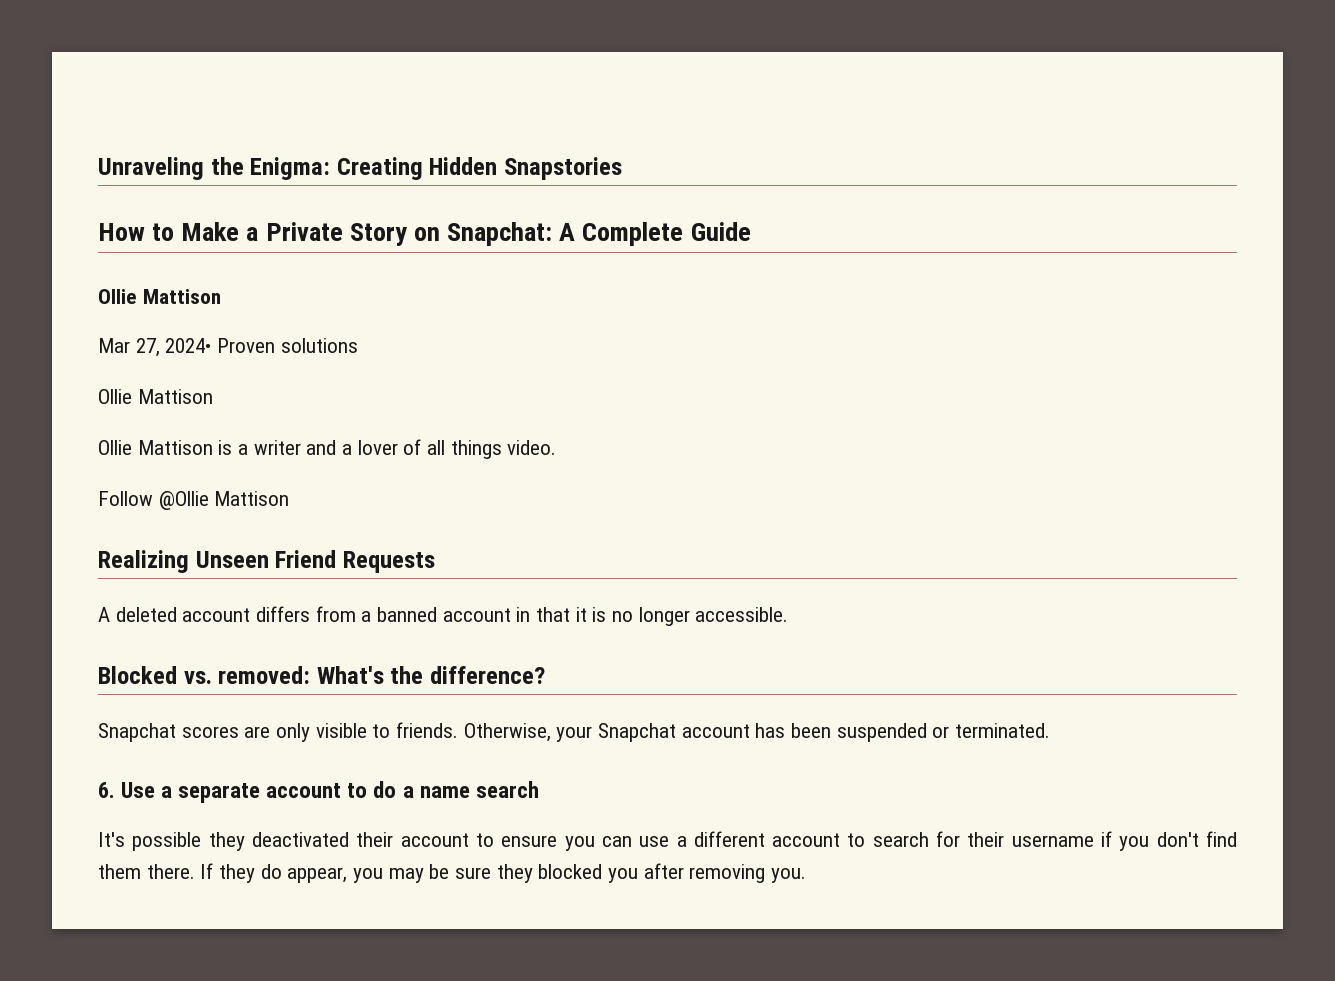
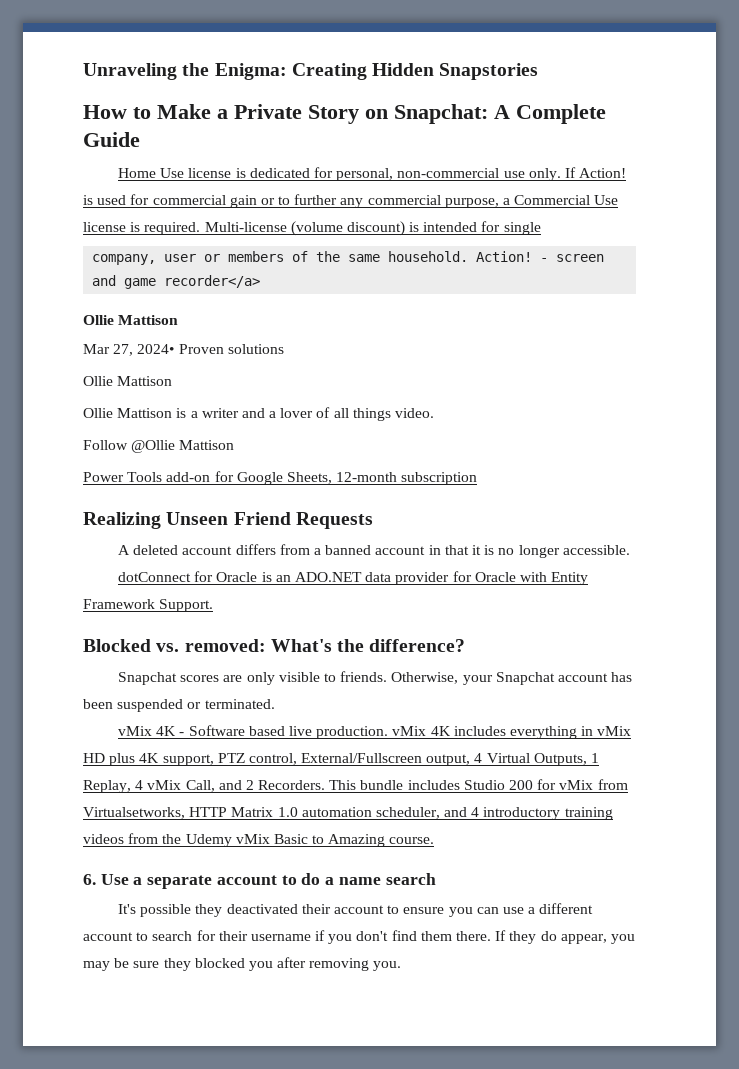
+ Home Use license is dedicated for personal, non-commercial use only. If Action! is used for commercial gain or to further any commercial purpose, a Commercial Use license is required. Multi-license (volume discount) is intended for single
+ company, user or members of the same household. Action! - screen and game recorder</a>
+ Power Tools add-on for Google Sheets, 12-month subscription
+ dotConnect for Oracle is an ADO.NET data provider for Oracle with Entity Framework Support.
+ vMix 4K - Software based live production. vMix 4K includes everything in vMix HD plus 4K support, PTZ control, External/Fullscreen output, 4 Virtual Outputs, 1 Replay, 4 vMix Call, and 2 Recorders. This bundle includes Studio 200 for vMix from Virtualsetworks, HTTP Matrix 1.0 automation scheduler, and 4 introductory training videos from the Udemy vMix Basic to Amazing course.

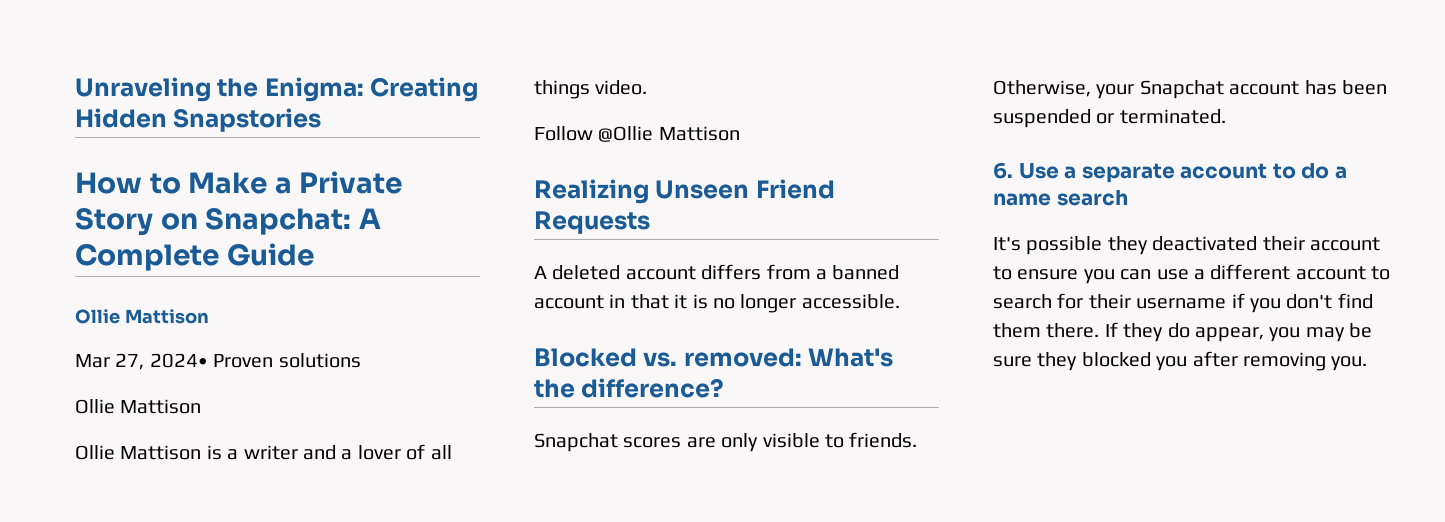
- Home Use license is dedicated for personal, non-commercial use only. If Action! is used for commercial gain or to further any commercial purpose, a Commercial Use license is required. Multi-license (volume discount) is intended for single
- company, user or members of the same household. Action! - screen and game recorder</a>
- Power Tools add-on for Google Sheets, 12-month subscription
- dotConnect for Oracle is an ADO.NET data provider for Oracle with Entity Framework Support.
- vMix 4K - Software based live production. vMix 4K includes everything in vMix HD plus 4K support, PTZ control, External/Fullscreen output, 4 Virtual Outputs, 1 Replay, 4 vMix Call, and 2 Recorders. This bundle includes Studio 200 for vMix from Virtualsetworks, HTTP Matrix 1.0 automation scheduler, and 4 introductory training videos from the Udemy vMix Basic to Amazing course.

